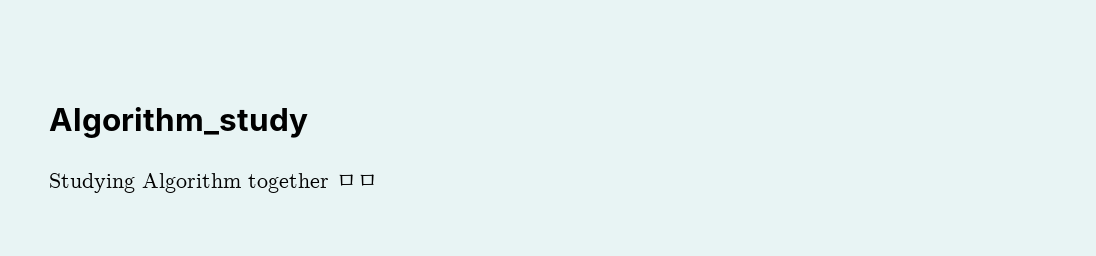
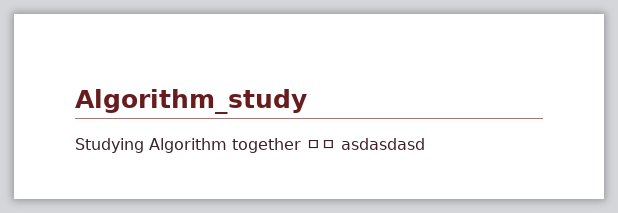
- Studying Algorithm together ㅁㅁ
+ Studying Algorithm together ㅁㅁ asdasdasd

